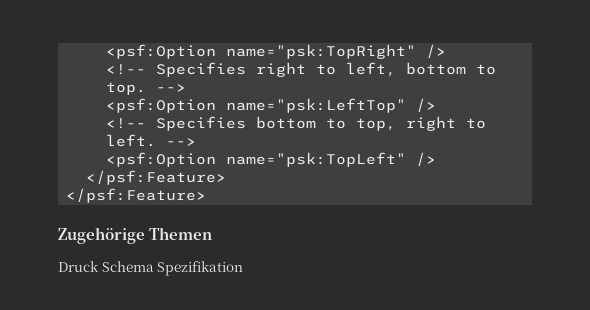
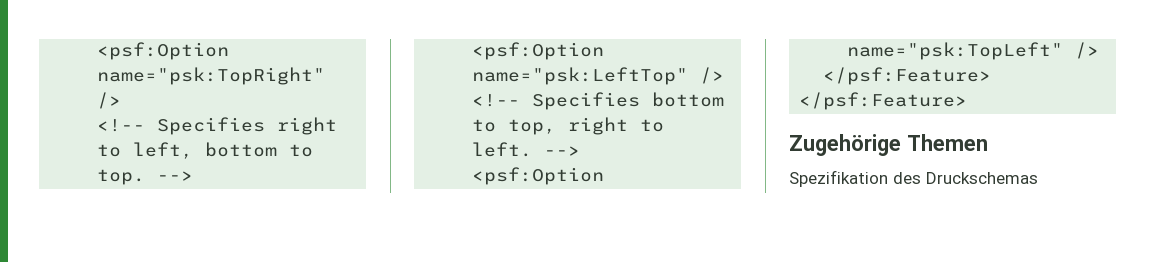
- Druck Schema Spezifikation
+ Spezifikation des Druckschemas

